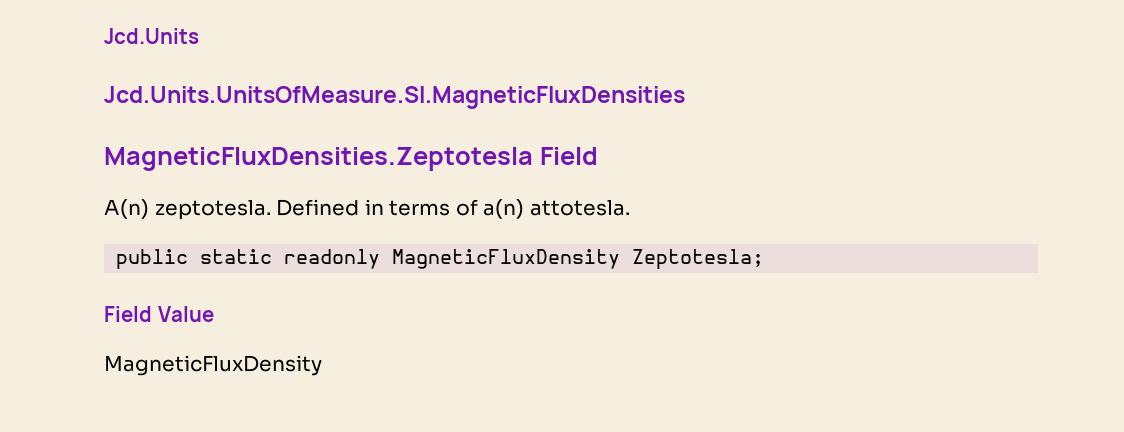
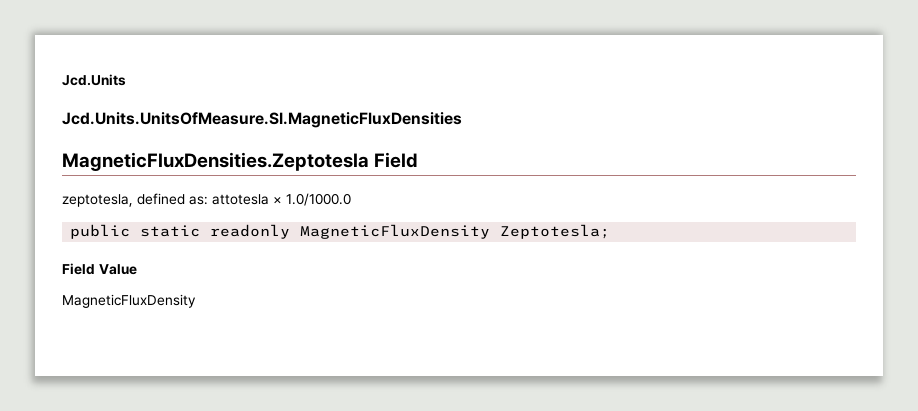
- A(n) zeptotesla. Defined in terms of a(n) attotesla.
+ zeptotesla, defined as: attotesla × 1.0/1000.0

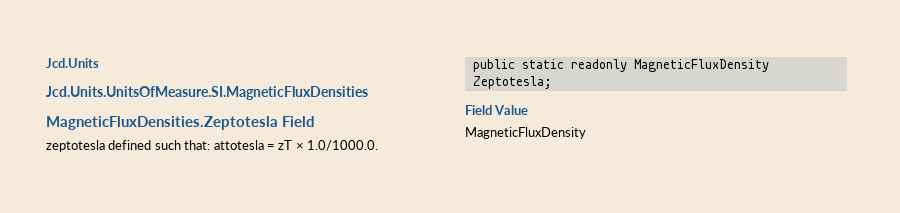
- zeptotesla, defined as: attotesla × 1.0/1000.0
+ zeptotesla defined such that: attotesla = zT × 1.0/1000.0.

